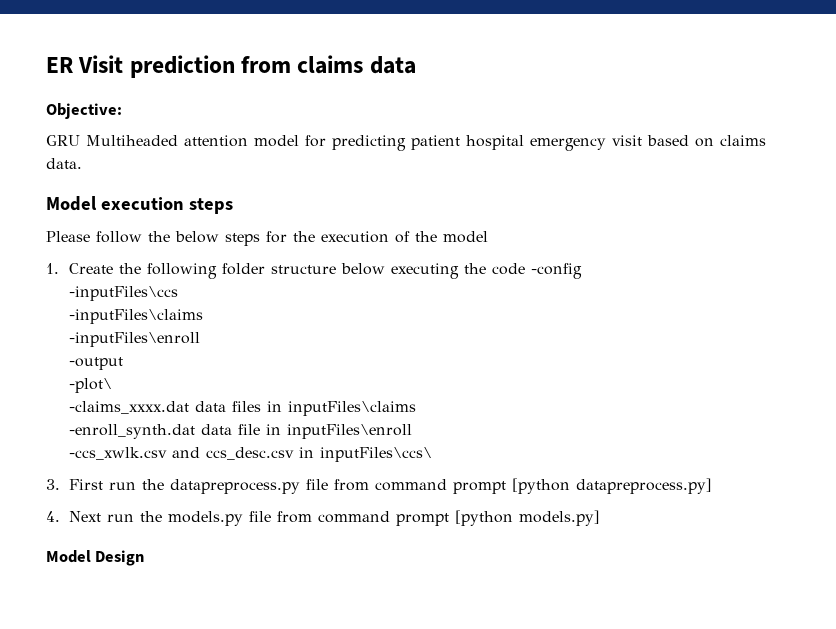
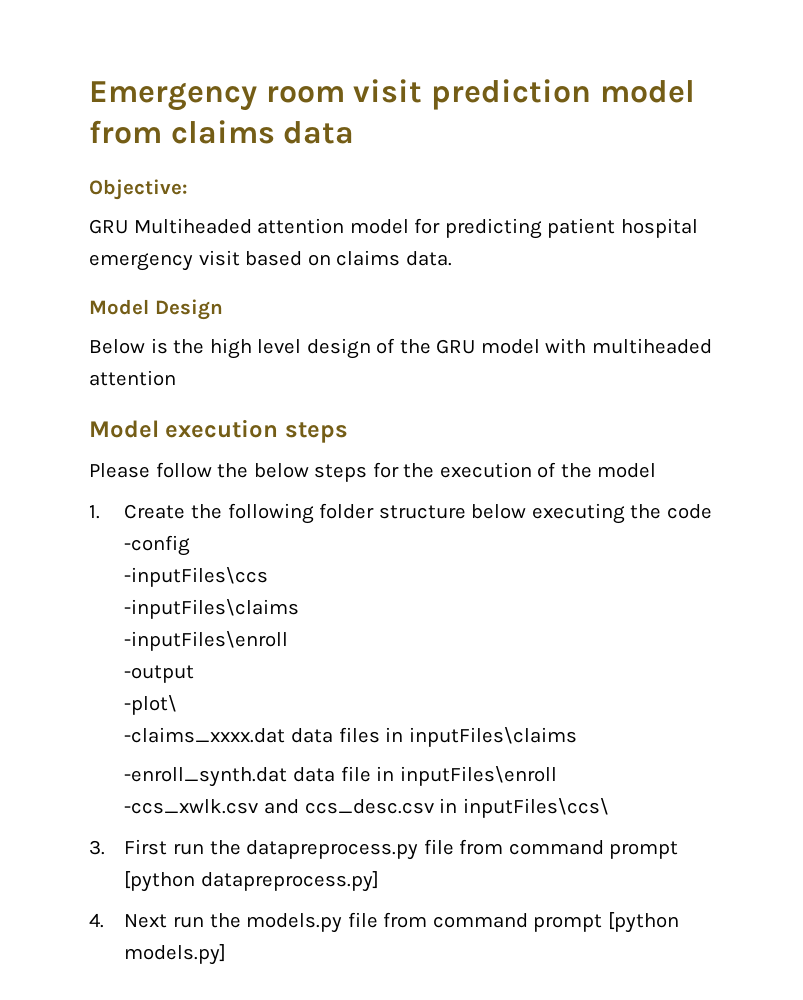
- ER Visit prediction from claims data
+ Emergency room visit prediction model from claims data
+ Model Design
+ Below is the high level design of the GRU model with multiheaded attention
- Model Design

